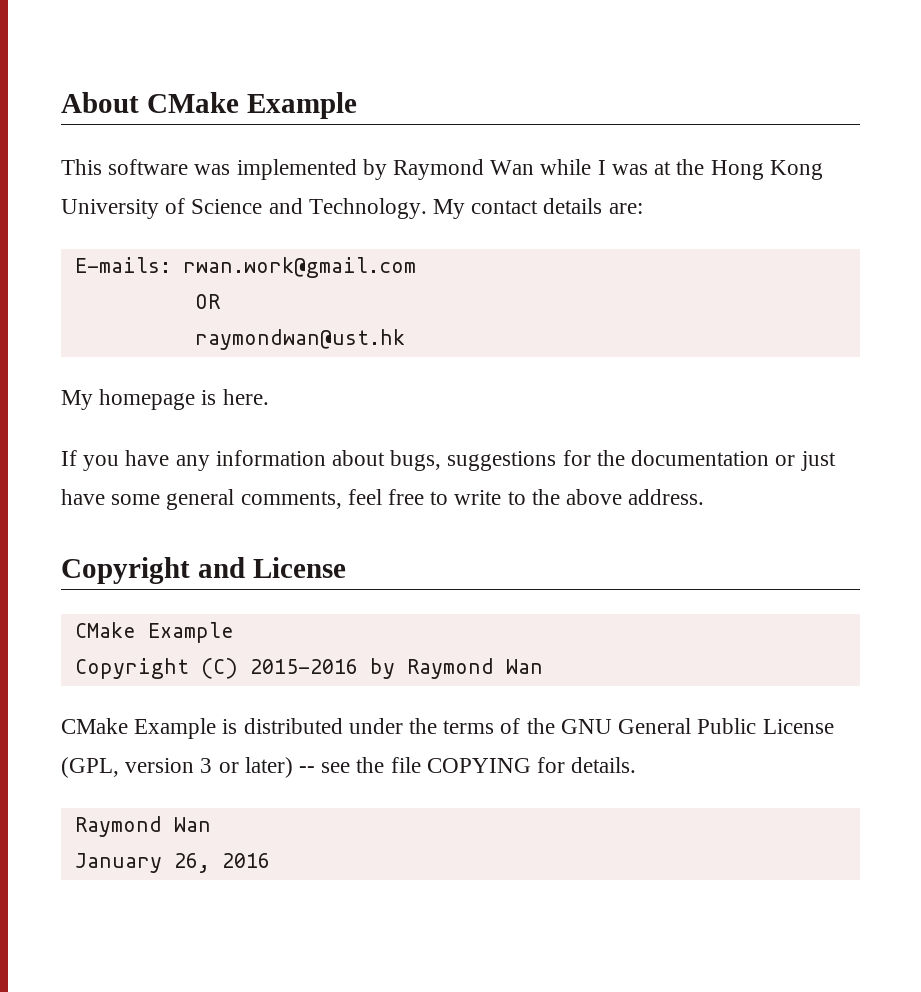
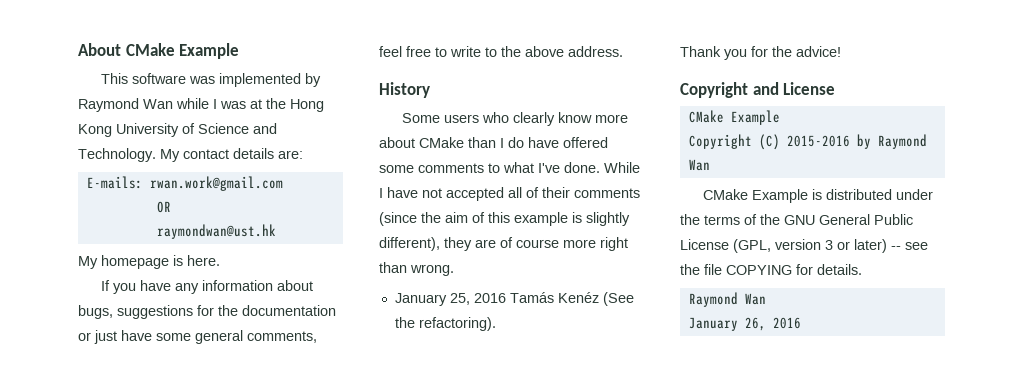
+ History
+ Some users who clearly know more about CMake than I do have offered some comments to what I've done. While I have not accepted all of their comments (since the aim of this example is slightly different), they are of course more right than wrong.
+ January 25, 2016 Tamás Kenéz (See the refactoring).
+ Thank you for the advice!

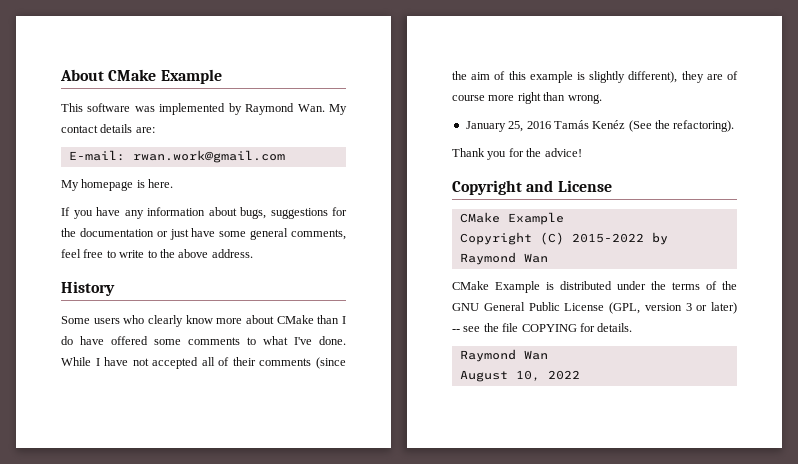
- This software was implemented by Raymond Wan while I was at the Hong Kong University of Science and Technology. My contact details are:
+ This software was implemented by Raymond Wan. My contact details are:
- E-mails: rwan.work@gmail.com
+ E-mail: rwan.work@gmail.com
- OR
- raymondwan@ust.hk
- Copyright (C) 2015-2016 by Raymond Wan
+ Copyright (C) 2015-2022 by Raymond Wan
- January 26, 2016
+ August 10, 2022

